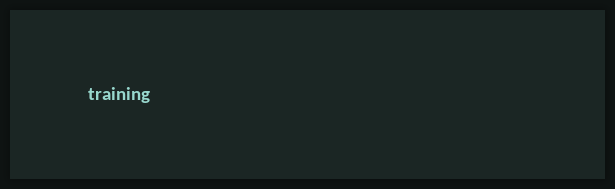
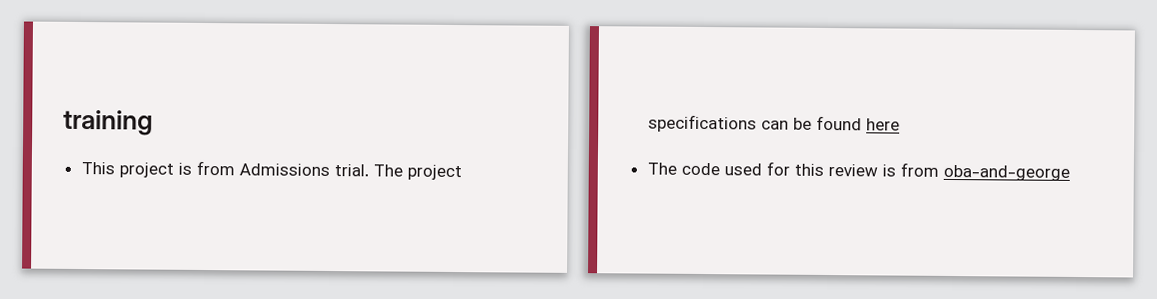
+ This project is from Admissions trial. The project specifications can be found here
+ The code used for this review is from oba-and-george

